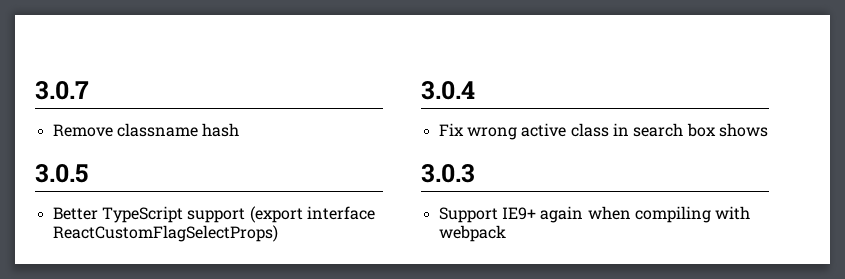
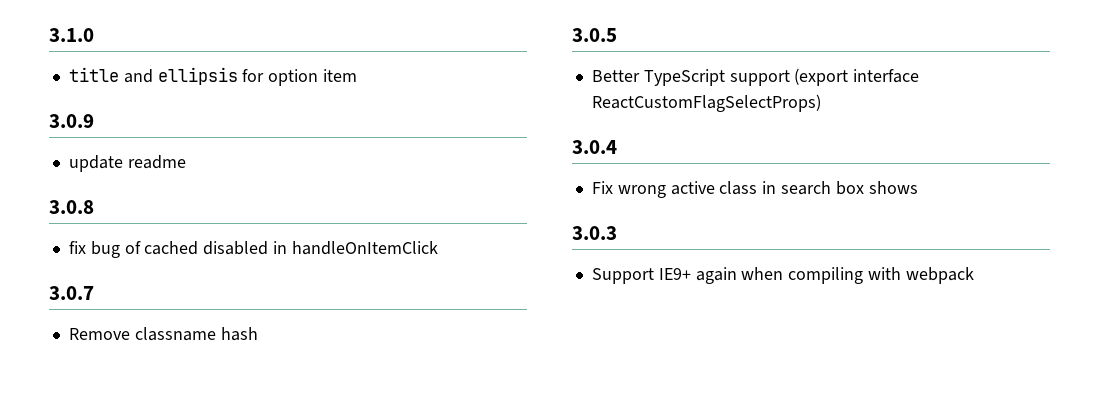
+ 3.1.0
+ title and ellipsis for option item
+ 3.0.9
+ update readme
+ 3.0.8
+ fix bug of cached disabled in handleOnItemClick

